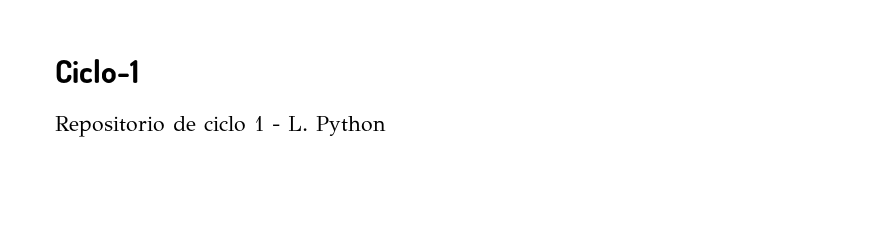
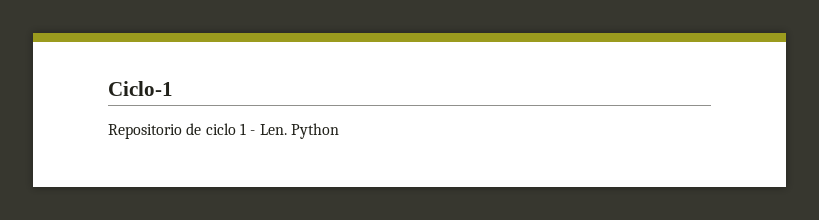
- Repositorio de ciclo 1 - L. Python
+ Repositorio de ciclo 1 - Len. Python

